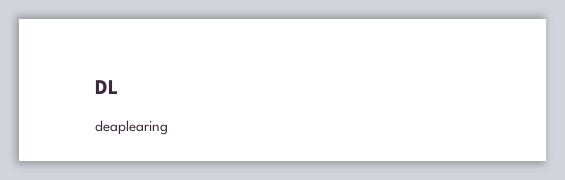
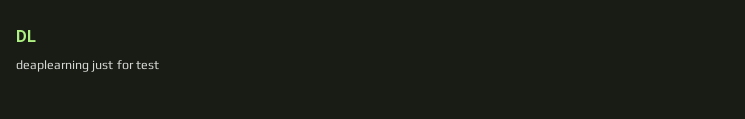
- deaplearing
+ deaplearning just for test

